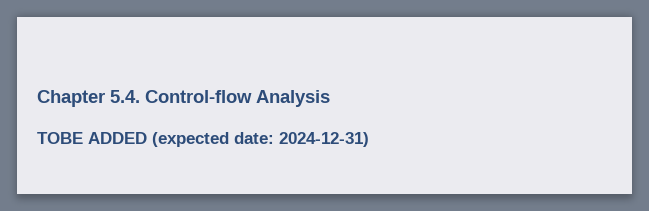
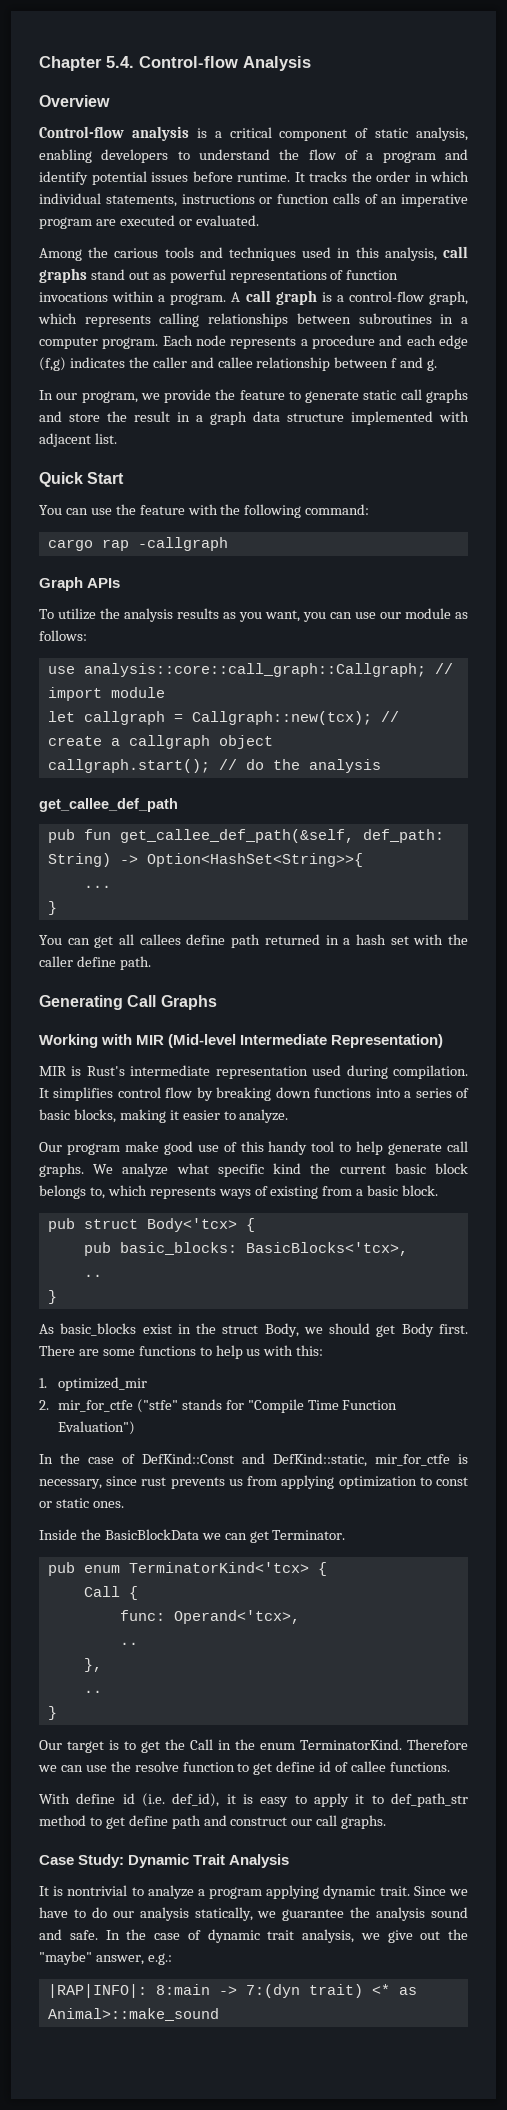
- TOBE ADDED (expected date: 2024-12-31)
+ Overview
+ Control-flow analysis is a critical component of static analysis, enabling developers to understand the flow of a program and identify potential issues before runtime. It tracks the order in which individual statements, instructions or function calls of an imperative program are executed or evaluated.
+ Among the carious tools and techniques used in this analysis, call graphs stand out as powerful representations of function invocations within a program. A call graph is a control-flow graph, which represents calling relationships between subroutines in a computer program. Each node represents a procedure and each edge (f,g) indicates the caller and callee relationship between f and g.
+ In our program, we provide the feature to generate static call graphs and store the result in a graph data structure implemented with adjacent list.
+ Quick Start
+ You can use the feature with the following command:
+ cargo rap -callgraph
+ Graph APIs
+ To utilize the analysis results as you want, you can use our module as follows:
+ use analysis::core::call_graph::Callgraph; // import module
+ let callgraph = Callgraph::new(tcx); // create a callgraph object
+ callgraph.start(); // do the analysis
+ get_callee_def_path
+ pub fun get_callee_def_path(&self, def_path: String) -> Option<HashSet<String>>{
+ ...
+ }
+ You can get all callees define path returned in a hash set with the caller define path.
+ Generating Call Graphs
+ Working with MIR (Mid-level Intermediate Representation)
+ MIR is Rust's intermediate representation used during compilation. It simplifies control flow by breaking down functions into a series of basic blocks, making it easier to analyze.
+ Our program make good use of this handy tool to help generate call graphs. We analyze what specific kind the current basic block belongs to, which represents ways of existing from a basic block.
+ pub struct Body<'tcx> {
+ pub basic_blocks: BasicBlocks<'tcx>,
+ ..
+ }
+ As basic_blocks exist in the struct Body, we should get Body first. There are some functions to help us with this:
+ 1. optimized_mir
+ 2. mir_for_ctfe ("stfe" stands for "Compile Time Function Evaluation")
+ In the case of DefKind::Const and DefKind::static, mir_for_ctfe is necessary, since rust prevents us from applying optimization to const or static ones.
+ Inside the BasicBlockData we can get Terminator.
+ pub enum TerminatorKind<'tcx> {
+ Call {
+ func: Operand<'tcx>,
+ ..
+ },
+ ..
+ }
+ Our target is to get the Call in the enum TerminatorKind. Therefore we can use the resolve function to get define id of callee functions.
+ With define id (i.e. def_id), it is easy to apply it to def_path_str method to get define path and construct our call graphs.
+ Case Study: Dynamic Trait Analysis
+ It is nontrivial to analyze a program applying dynamic trait. Since we have to do our analysis statically, we guarantee the analysis sound and safe. In the case of dynamic trait analysis, we give out the "maybe" answer, e.g.:
+ |RAP|INFO|: 8:main -> 7:(dyn trait) <* as Animal>::make_sound

